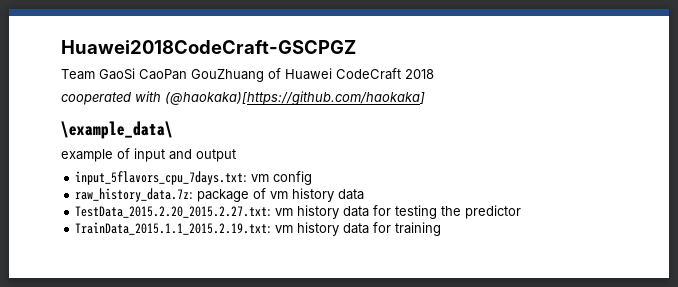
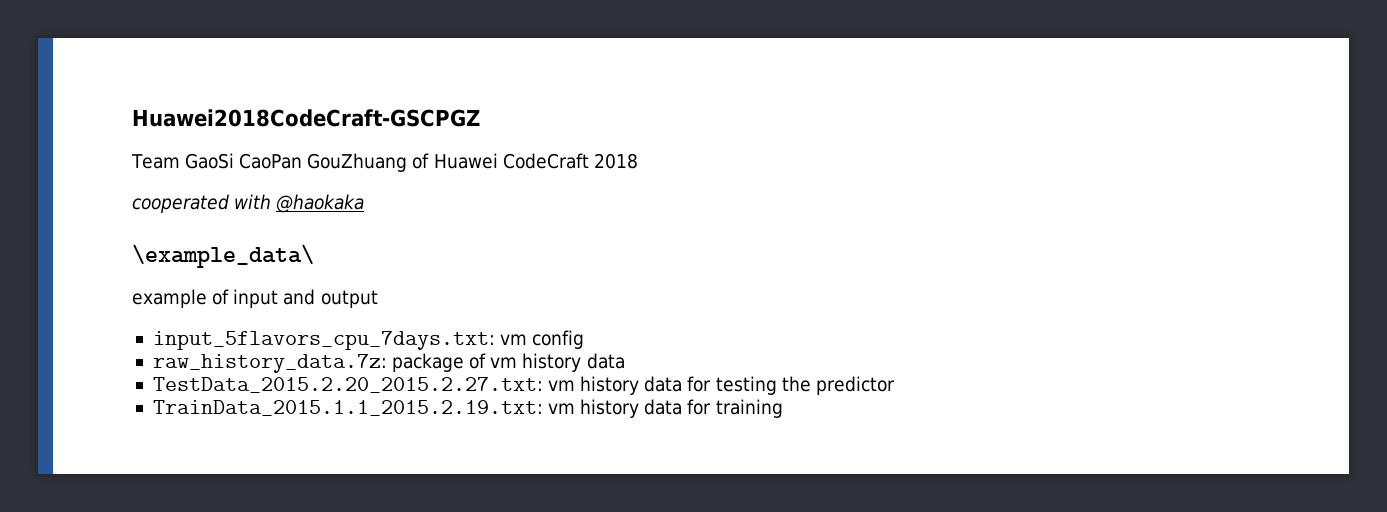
- cooperated with (@haokaka)[https://github.com/haokaka]
+ cooperated with @haokaka

